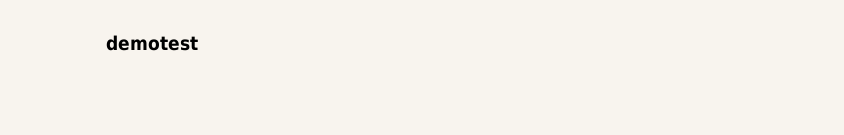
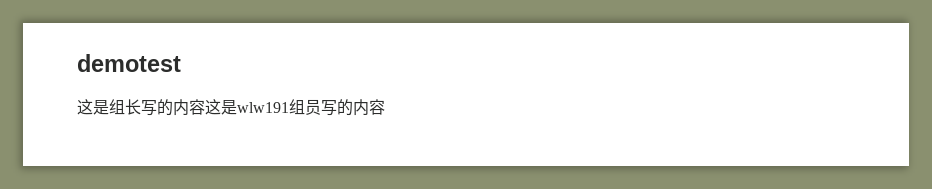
+ 这是组长写的内容这是wlw191组员写的内容

